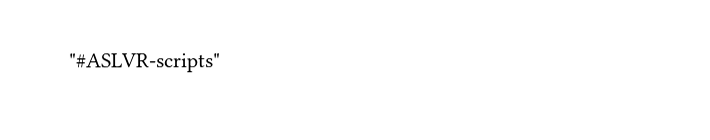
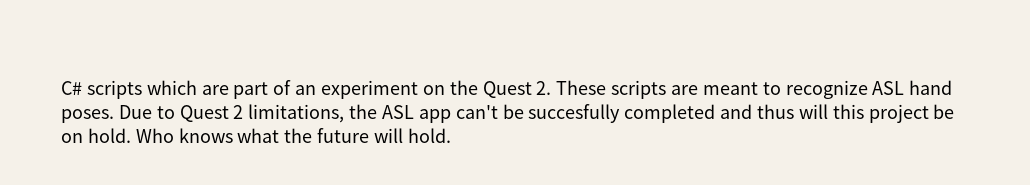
- "#ASLVR-scripts"
+ C# scripts which are part of an experiment on the Quest 2. These scripts are meant to recognize ASL hand poses. Due to Quest 2 limitations, the ASL app can't be succesfully completed and thus will this project be on hold. Who knows what the future will hold.

